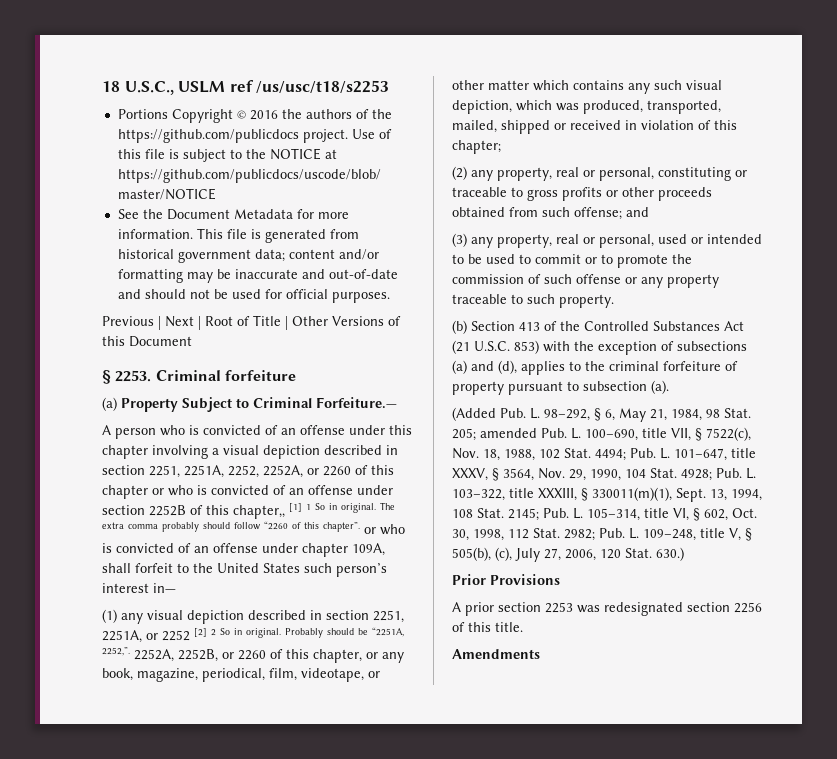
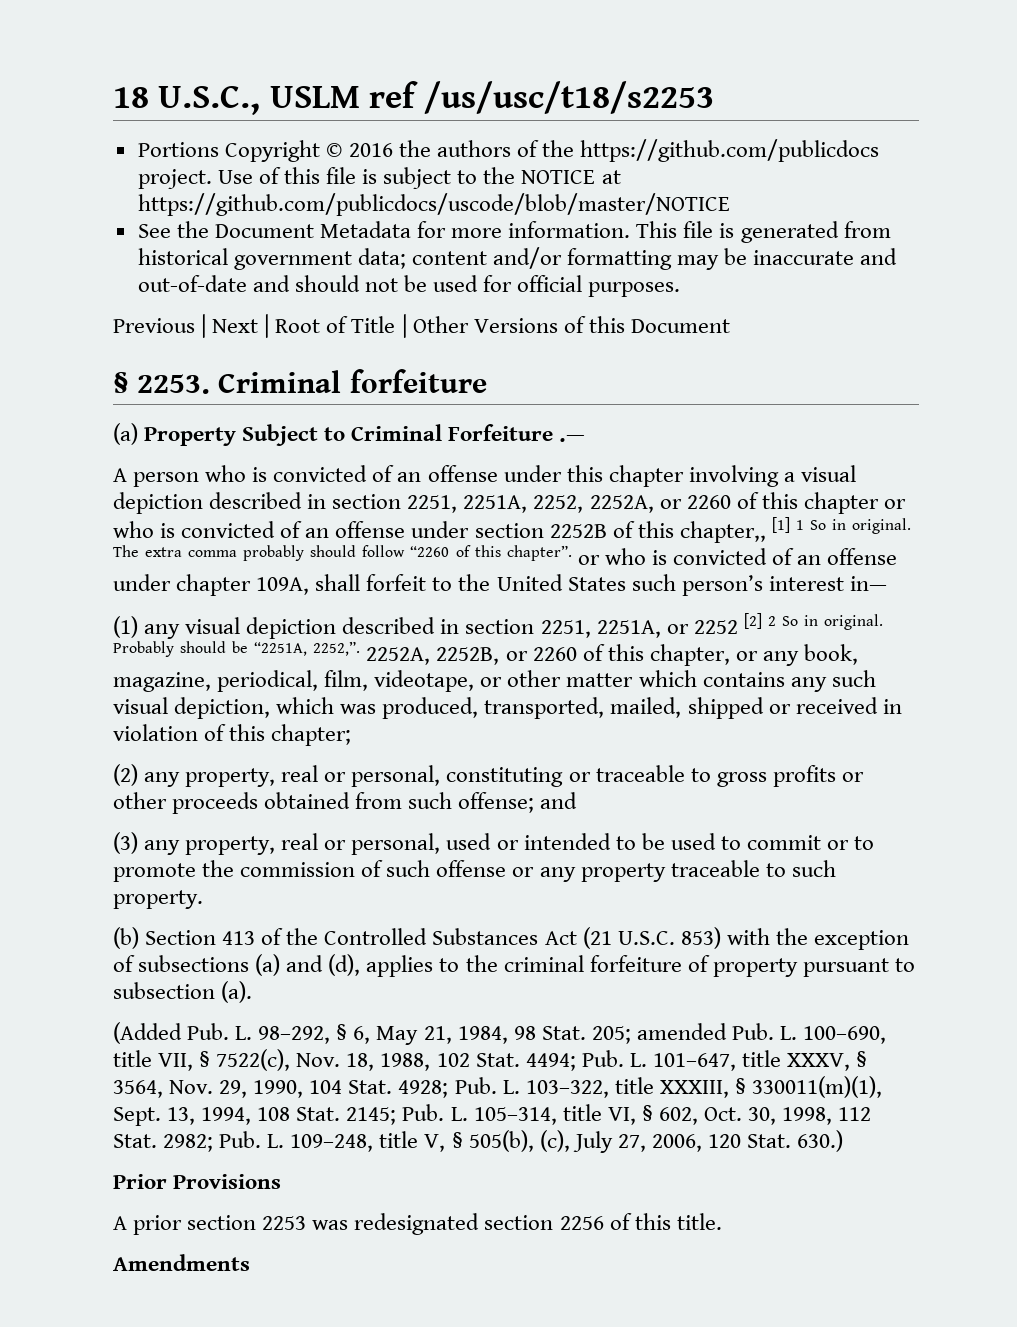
- (a) Property Subject to Criminal Forfeiture.—
+ (a) Property Subject to Criminal Forfeiture .—

